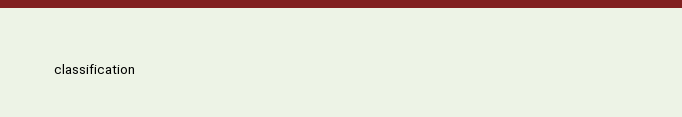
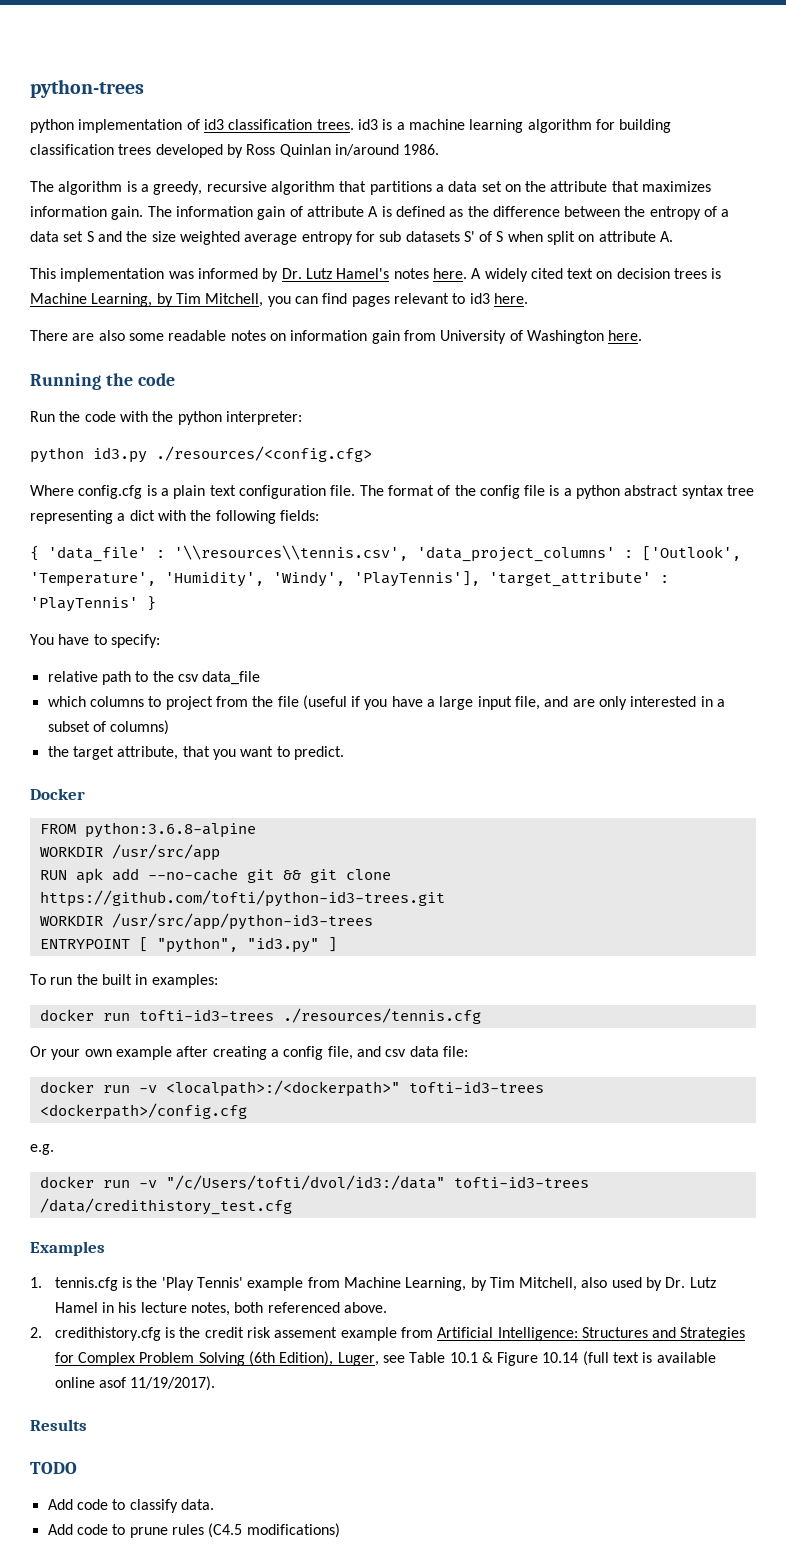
- classification
+ python-trees
+ python implementation of id3 classification trees. id3 is a machine learning algorithm for building classification trees developed by Ross Quinlan in/around 1986.
+ The algorithm is a greedy, recursive algorithm that partitions a data set on the attribute that maximizes information gain. The information gain of attribute A is defined as the difference between the entropy of a data set S and the size weighted average entropy for sub datasets S' of S when split on attribute A.
+ This implementation was informed by Dr. Lutz Hamel's notes here. A widely cited text on decision trees is Machine Learning, by Tim Mitchell, you can find pages relevant to id3 here.
+ There are also some readable notes on information gain from University of Washington here.
+ Running the code
+ Run the code with the python interpreter:
+ python id3.py ./resources/<config.cfg>
+ Where config.cfg is a plain text configuration file. The format of the config file is a python abstract syntax tree representing a dict with the following fields:
+ { 'data_file' : '\\resources\\tennis.csv', 'data_project_columns' : ['Outlook', 'Temperature', 'Humidity', 'Windy', 'PlayTennis'], 'target_attribute' : 'PlayTennis' }
+ You have to specify:
+ relative path to the csv data_file
+ which columns to project from the file (useful if you have a large input file, and are only interested in a subset of columns)
+ the target attribute, that you want to predict.
+ Docker
+ FROM python:3.6.8-alpine
+ WORKDIR /usr/src/app
+ RUN apk add --no-cache git && git clone https://github.com/tofti/python-id3-trees.git
+ WORKDIR /usr/src/app/python-id3-trees
+ ENTRYPOINT [ "python", "id3.py" ]
+ To run the built in examples:
+ docker run tofti-id3-trees ./resources/tennis.cfg
+ Or your own example after creating a config file, and csv data file:
+ docker run -v <localpath>:/<dockerpath>" tofti-id3-trees <dockerpath>/config.cfg
+ e.g.
+ docker run -v "/c/Users/tofti/dvol/id3:/data" tofti-id3-trees /data/credithistory_test.cfg
+ Examples
+ 1. tennis.cfg is the 'Play Tennis' example from Machine Learning, by Tim Mitchell, also used by Dr. Lutz Hamel in his lecture notes, both referenced above.
+ 2. credithistory.cfg is the credit risk assement example from Artificial Intelligence: Structures and Strategies for Complex Problem Solving (6th Edition), Luger, see Table 10.1 & Figure 10.14 (full text is available online asof 11/19/2017).
+ Results
+ TODO
+ Add code to classify data.
+ Add code to prune rules (C4.5 modifications)

